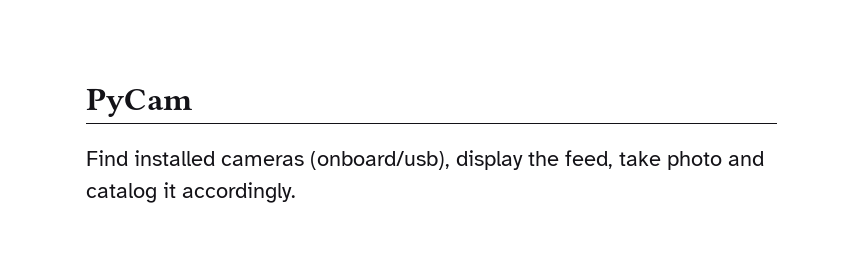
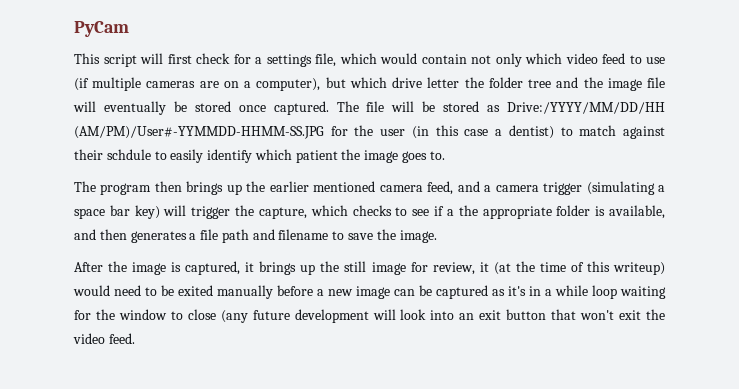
- Find installed cameras (onboard/usb), display the feed, take photo and catalog it accordingly.
+ This script will first check for a settings file, which would contain not only which video feed to use (if multiple cameras are on a computer), but which drive letter the folder tree and the image file will eventually be stored once captured. The file will be stored as Drive:/YYYY/MM/DD/HH (AM/PM)/User#-YYMMDD-HHMM-SS.JPG for the user (in this case a dentist) to match against their schdule to easily identify which patient the image goes to.
+ The program then brings up the earlier mentioned camera feed, and a camera trigger (simulating a space bar key) will trigger the capture, which checks to see if a the appropriate folder is available, and then generates a file path and filename to save the image.
+ After the image is captured, it brings up the still image for review, it (at the time of this writeup) would need to be exited manually before a new image can be captured as it's in a while loop waiting for the window to close (any future development will look into an exit button that won't exit the video feed.

